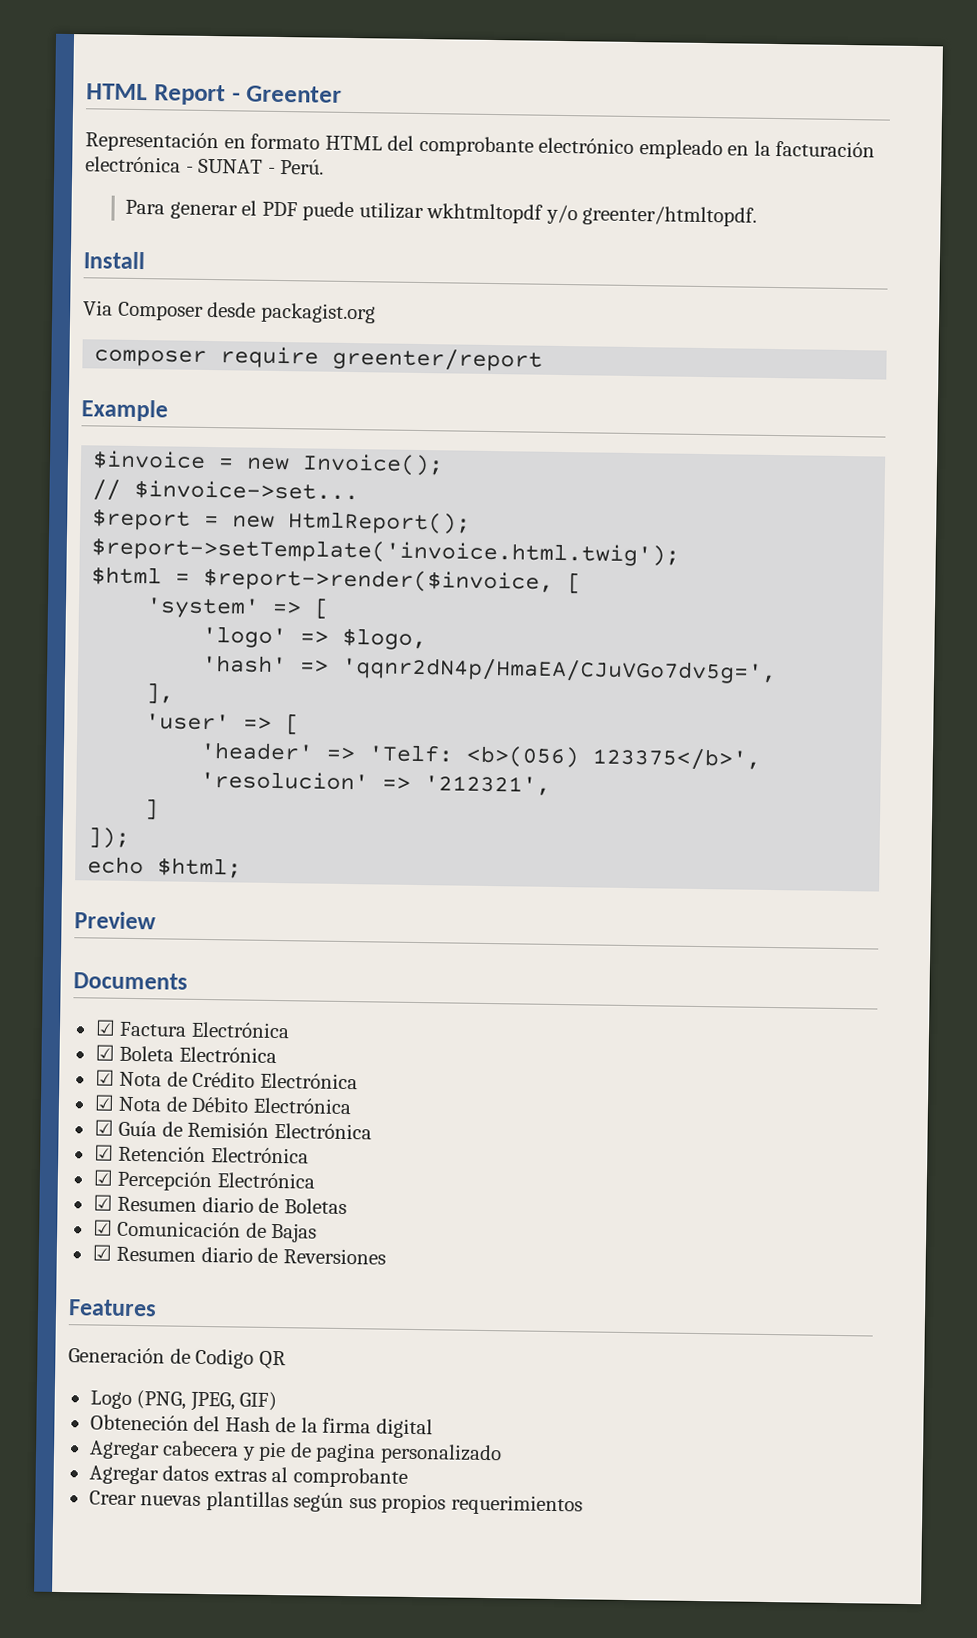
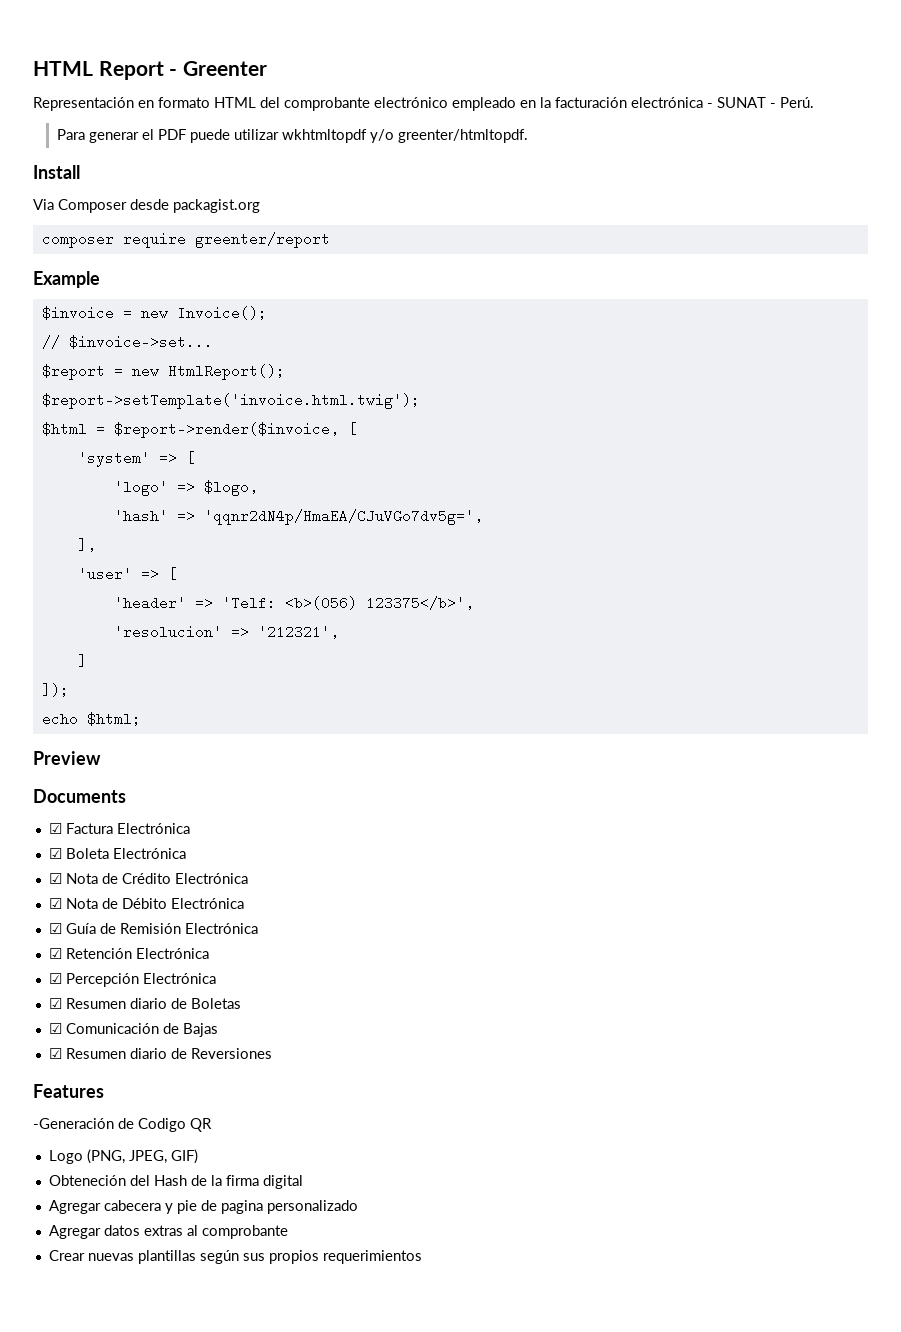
- Generación de Codigo QR
+ -Generación de Codigo QR

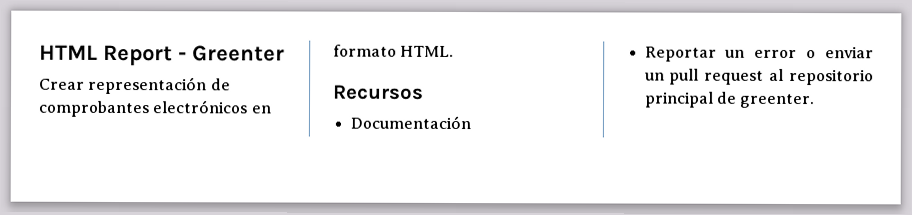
- Representación en formato HTML del comprobante electrónico empleado en la facturación electrónica - SUNAT - Perú.
- Para generar el PDF puede utilizar wkhtmltopdf y/o greenter/htmltopdf.
- Install
- Via Composer desde packagist.org
- composer require greenter/report
- Example
- $invoice = new Invoice();
- // $invoice->set...
- $report = new HtmlReport();
- $report->setTemplate('invoice.html.twig');
- $html = $report->render($invoice, [
- 'system' => [
- 'logo' => $logo,
- 'hash' => 'qqnr2dN4p/HmaEA/CJuVGo7dv5g=',
- ],
- 'user' => [
- 'header' => 'Telf: <b>(056) 123375</b>',
- 'resolucion' => '212321',
- ]
- ]);
- echo $html;
- Preview
- Documents
- ☑ Factura Electrónica
- ☑ Boleta Electrónica
- ☑ Nota de Crédito Electrónica
- ☑ Nota de Débito Electrónica
- ☑ Guía de Remisión Electrónica
- ☑ Retención Electrónica
- ☑ Percepción Electrónica
- ☑ Resumen diario de Boletas
- ☑ Comunicación de Bajas
- ☑ Resumen diario de Reversiones
- Features
- -Generación de Codigo QR
- Logo (PNG, JPEG, GIF)
- Obteneción del Hash de la firma digital
- Agregar cabecera y pie de pagina personalizado
- Agregar datos extras al comprobante
- Crear nuevas plantillas según sus propios requerimientos
+ Crear representación de comprobantes electrónicos en formato HTML.
+ Recursos
+ Documentación
+ Reportar un error o enviar un pull request al repositorio principal de greenter.

